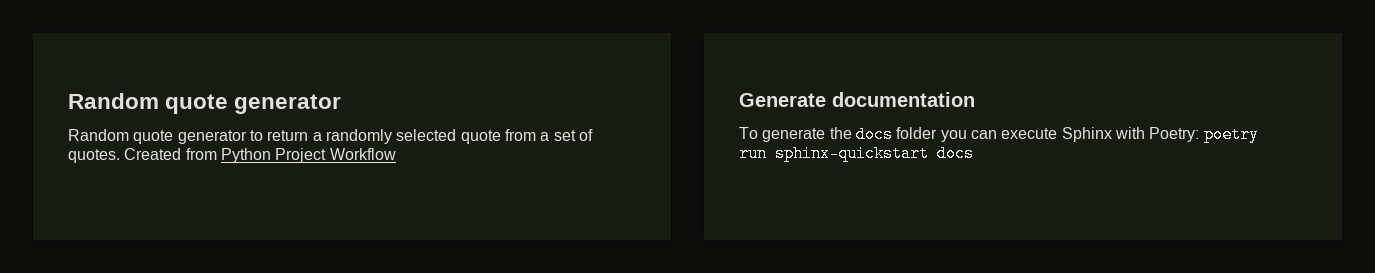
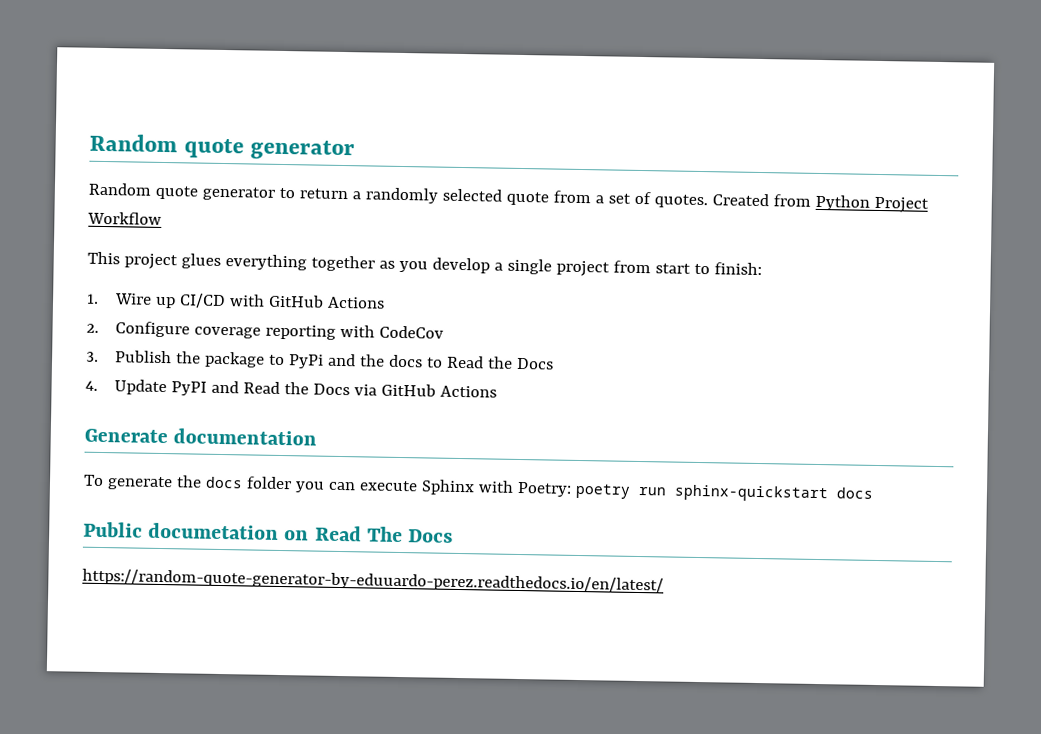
+ This project glues everything together as you develop a single project from start to finish:
+ 1. Wire up CI/CD with GitHub Actions
+ 2. Configure coverage reporting with CodeCov
+ 3. Publish the package to PyPi and the docs to Read the Docs
+ 4. Update PyPI and Read the Docs via GitHub Actions
+ Public documetation on Read The Docs
+ https://random-quote-generator-by-eduuardo-perez.readthedocs.io/en/latest/

